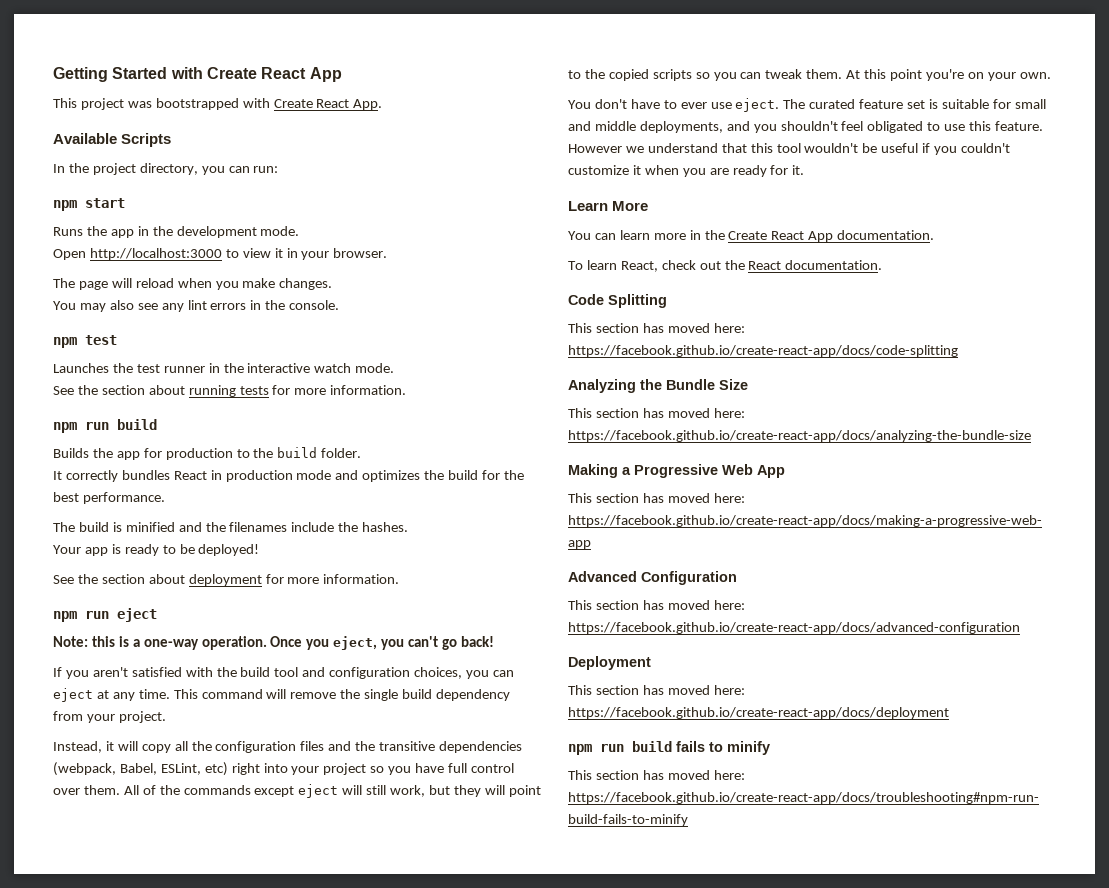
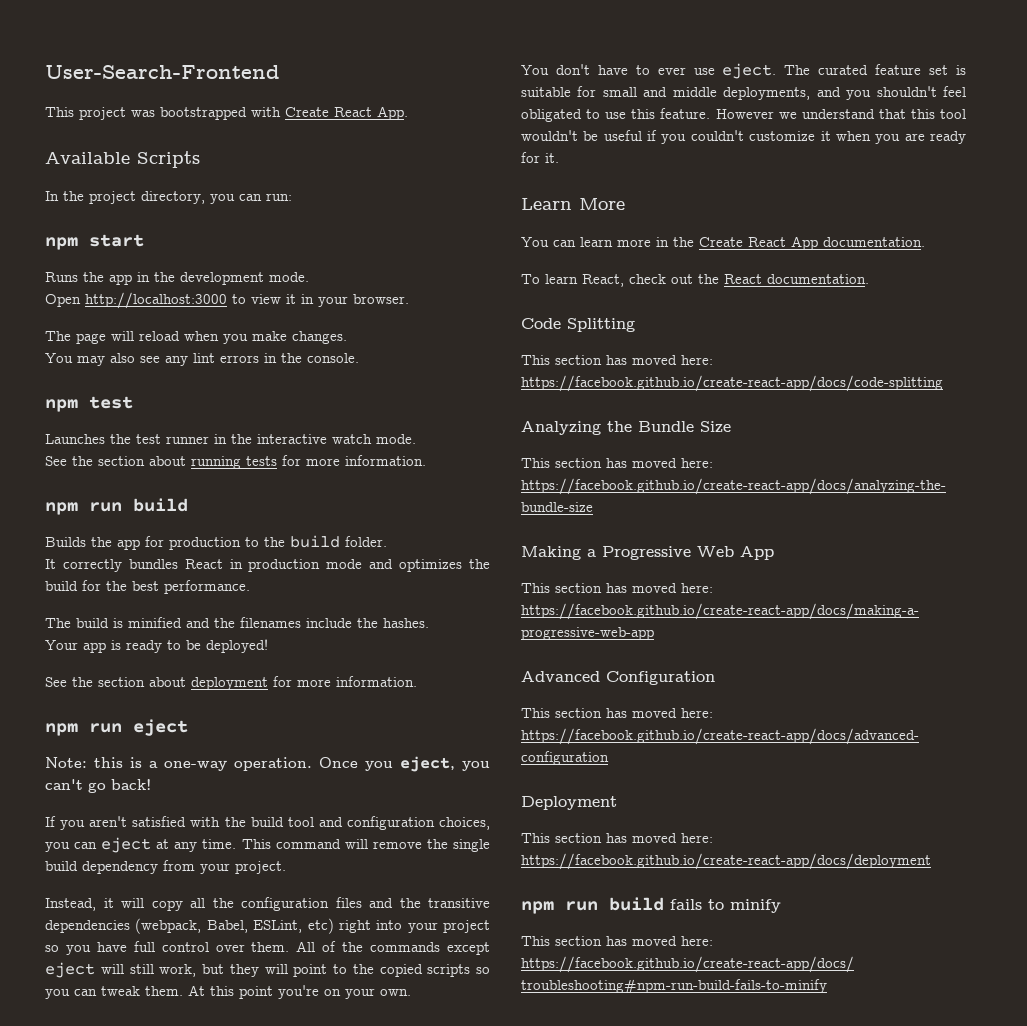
- Getting Started with Create React App
+ User-Search-Frontend

